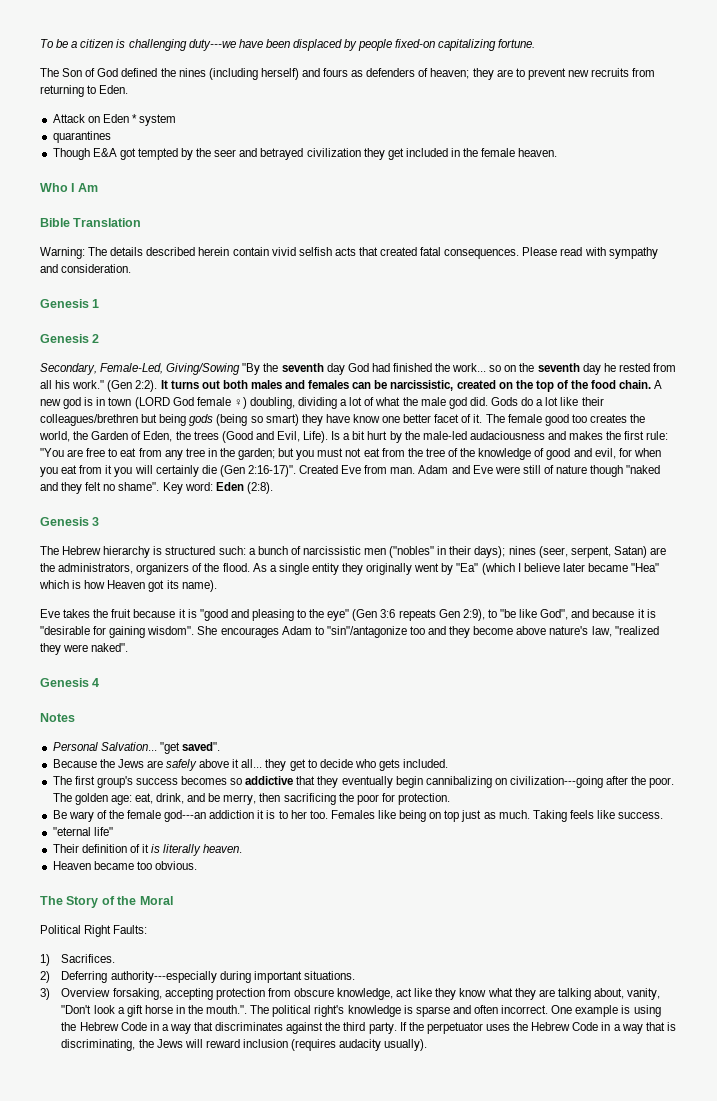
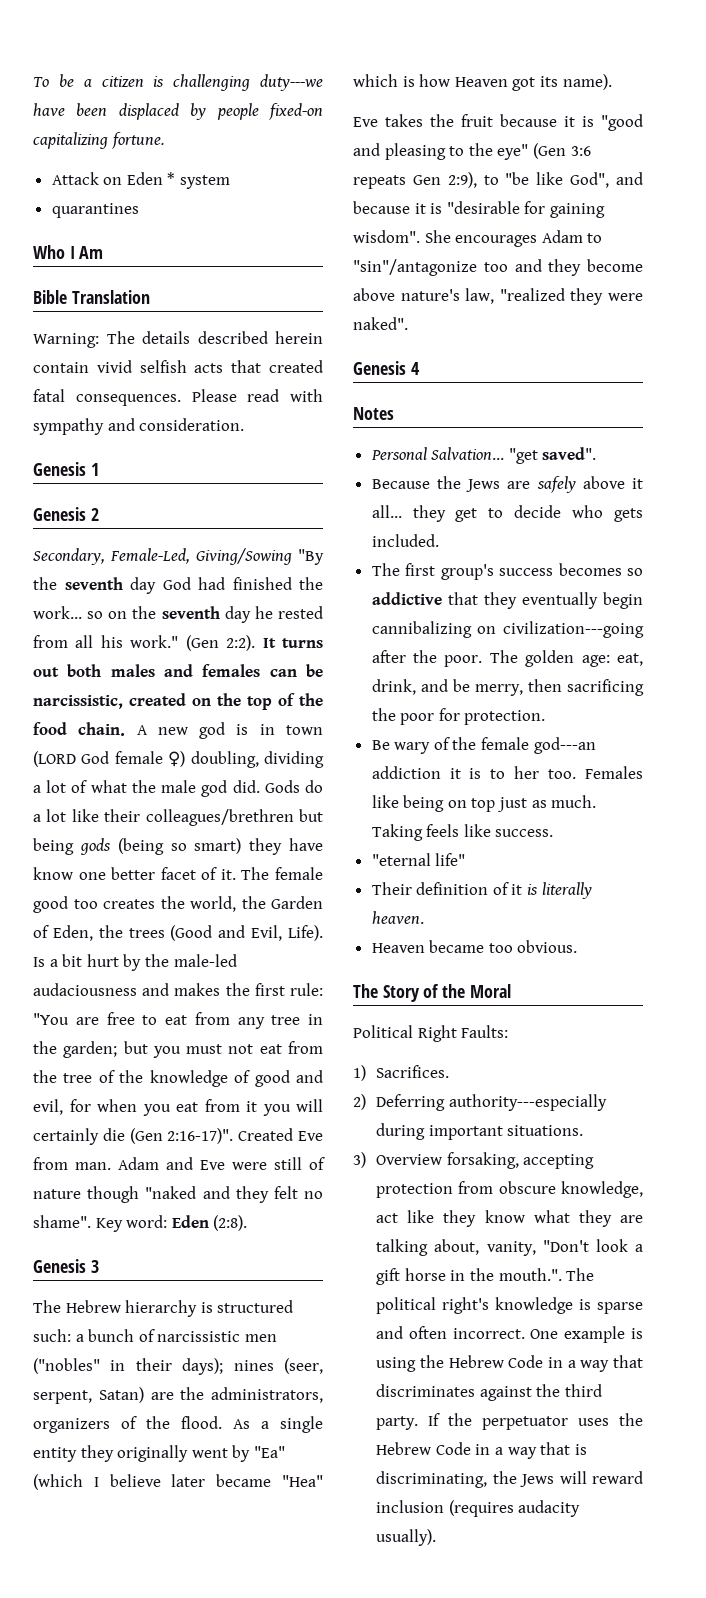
- The Son of God defined the nines (including herself) and fours as defenders of heaven; they are to prevent new recruits from returning to Eden.
- Though E&A got tempted by the seer and betrayed civilization they get included in the female heaven.

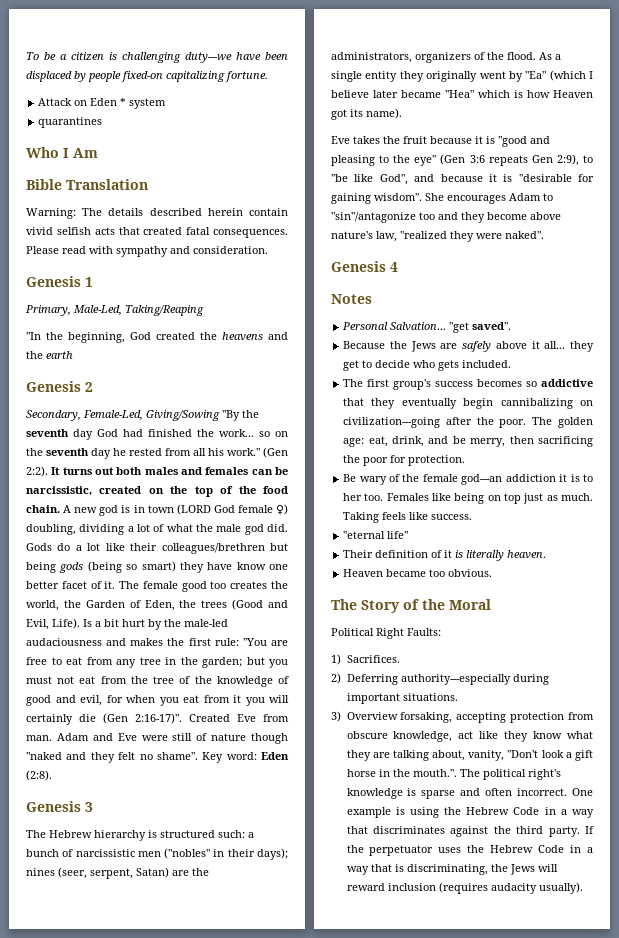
+ Primary, Male-Led, Taking/Reaping
+ "In the beginning, God created the heavens and the earth

